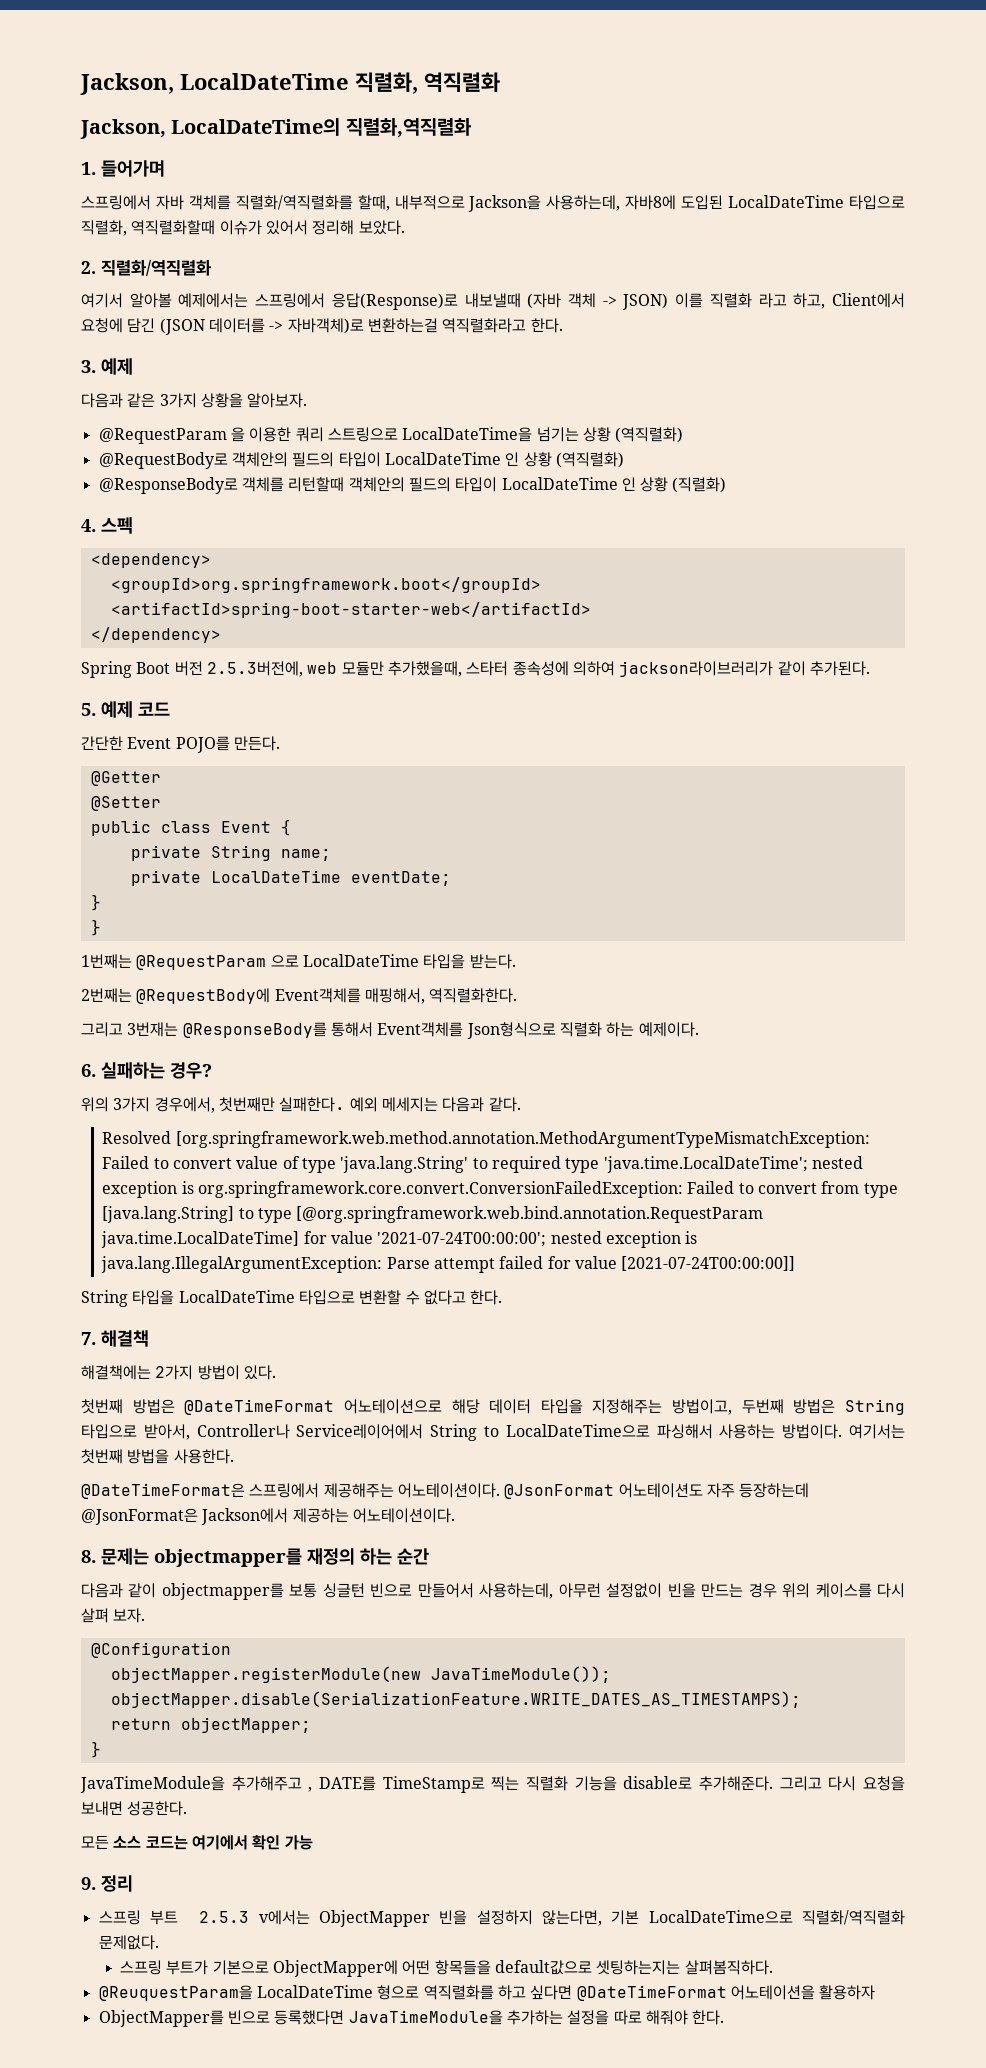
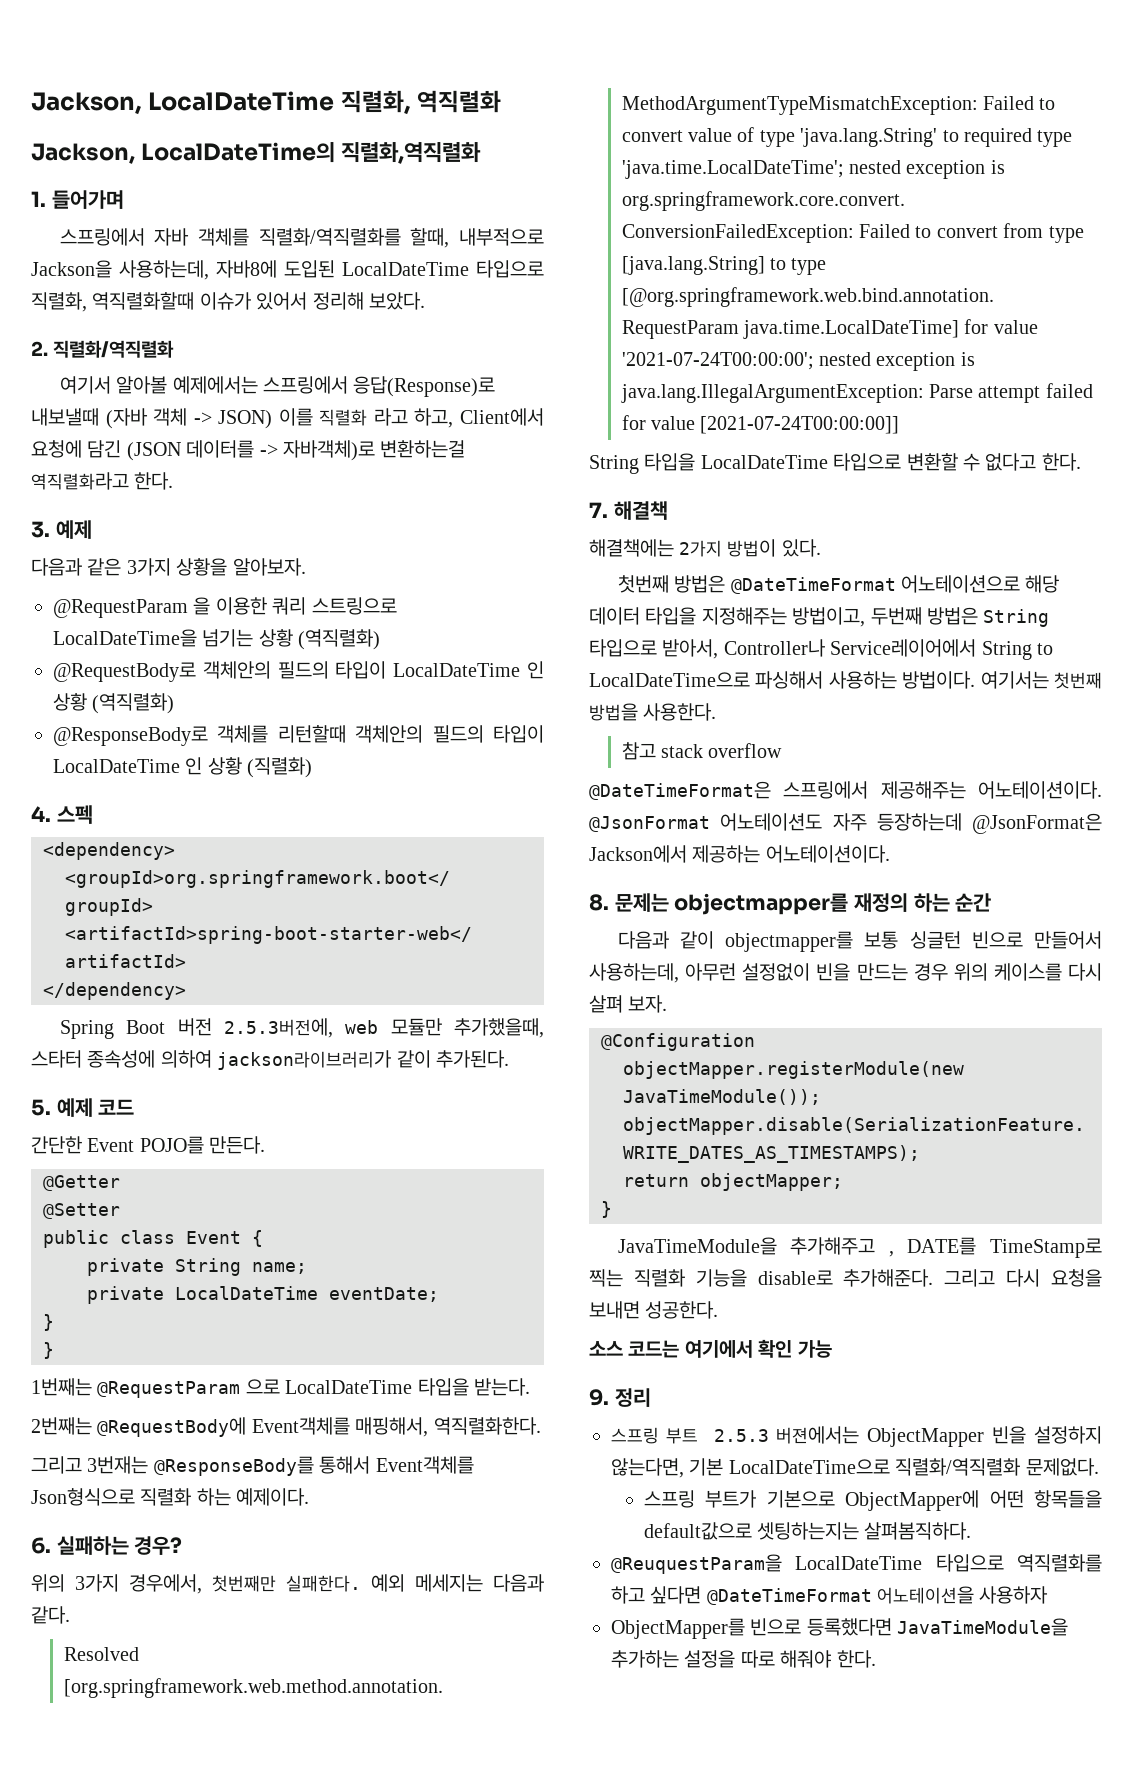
+ 참고 stack overflow
- 모든 소스 코드는 여기에서 확인 가능
+ 소스 코드는 여기에서 확인 가능
- 스프링 부트 2.5.3 v에서는 ObjectMapper 빈을 설정하지 않는다면, 기본 LocalDateTime으로 직렬화/역직렬화 문제없다.
+ 스프링 부트 2.5.3 버젼에서는 ObjectMapper 빈을 설정하지 않는다면, 기본 LocalDateTime으로 직렬화/역직렬화 문제없다.
- @ReuquestParam을 LocalDateTime 형으로 역직렬화를 하고 싶다면 @DateTimeFormat 어노테이션을 활용하자
+ @ReuquestParam을 LocalDateTime 타입으로 역직렬화를 하고 싶다면 @DateTimeFormat 어노테이션을 사용하자

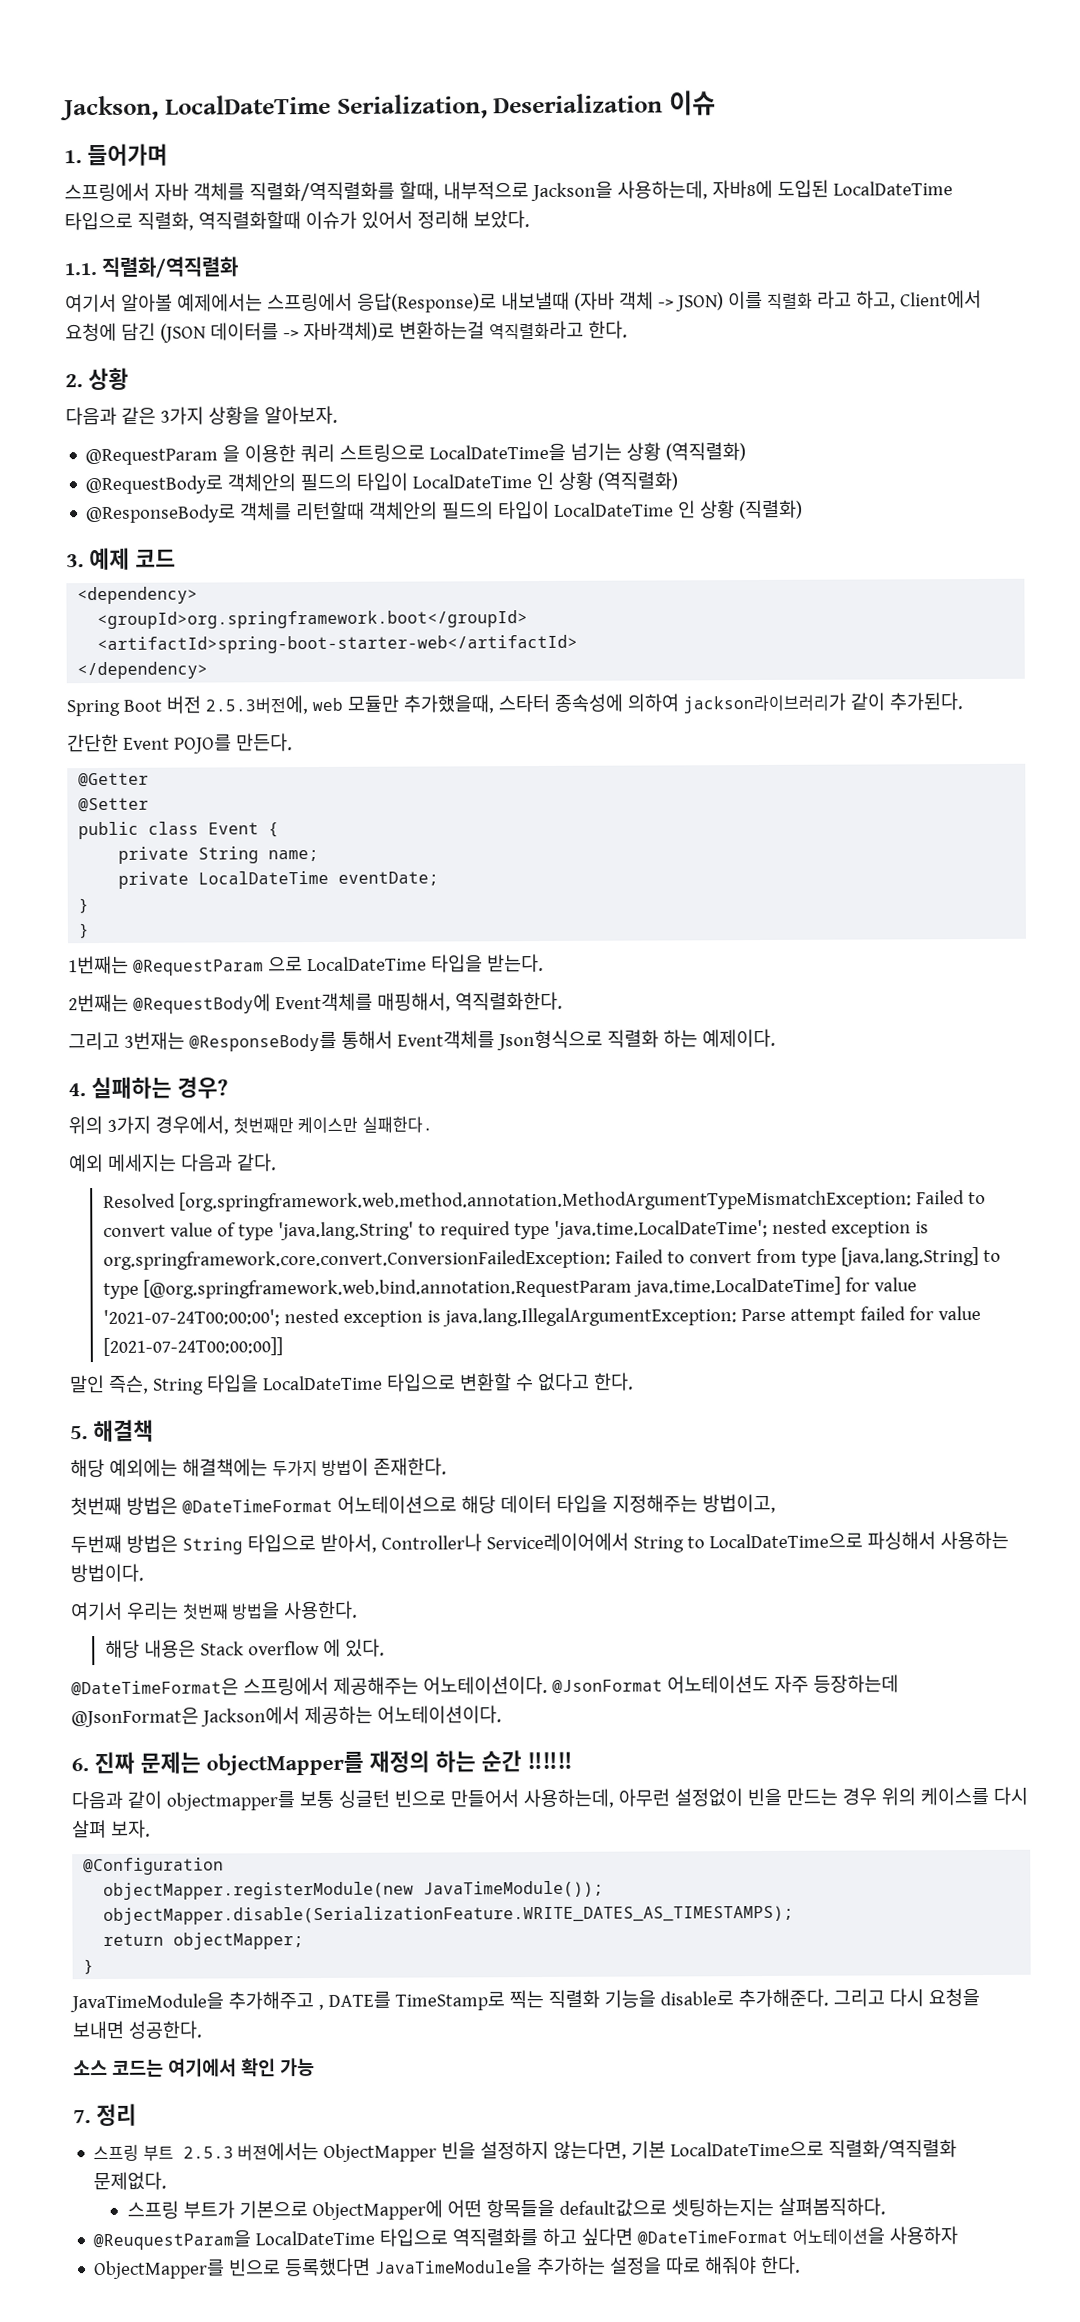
- Jackson, LocalDateTime 직렬화, 역직렬화
- Jackson, LocalDateTime의 직렬화,역직렬화
+ Jackson, LocalDateTime Serialization, Deserialization 이슈
- 2. 직렬화/역직렬화
+ 1.1. 직렬화/역직렬화
- 3. 예제
+ 2. 상황
- 4. 스펙
+ 3. 예제 코드
- 5. 예제 코드
- 6. 실패하는 경우?
+ 4. 실패하는 경우?
- 위의 3가지 경우에서, 첫번째만 실패한다. 예외 메세지는 다음과 같다.
+ 위의 3가지 경우에서, 첫번째만 케이스만 실패한다.
+ 예외 메세지는 다음과 같다.
- String 타입을 LocalDateTime 타입으로 변환할 수 없다고 한다.
+ 말인 즉슨, String 타입을 LocalDateTime 타입으로 변환할 수 없다고 한다.
- 7. 해결책
+ 5. 해결책
- 해결책에는 2가지 방법이 있다.
+ 해당 예외에는 해결책에는 두가지 방법이 존재한다.
- 첫번째 방법은 @DateTimeFormat 어노테이션으로 해당 데이터 타입을 지정해주는 방법이고, 두번째 방법은 String 타입으로 받아서, Controller나 Service레이어에서 String to LocalDateTime으로 파싱해서 사용하는 방법이다. 여기서는 첫번째 방법을 사용한다.
+ 첫번째 방법은 @DateTimeFormat 어노테이션으로 해당 데이터 타입을 지정해주는 방법이고,
+ 두번째 방법은 String 타입으로 받아서, Controller나 Service레이어에서 String to LocalDateTime으로 파싱해서 사용하는 방법이다.
+ 여기서 우리는 첫번째 방법을 사용한다.
- 참고 stack overflow
+ 해당 내용은 Stack overflow 에 있다.
- 8. 문제는 objectmapper를 재정의 하는 순간
+ 6. 진짜 문제는 objectMapper를 재정의 하는 순간 ‼‼‼
- 9. 정리
+ 7. 정리

